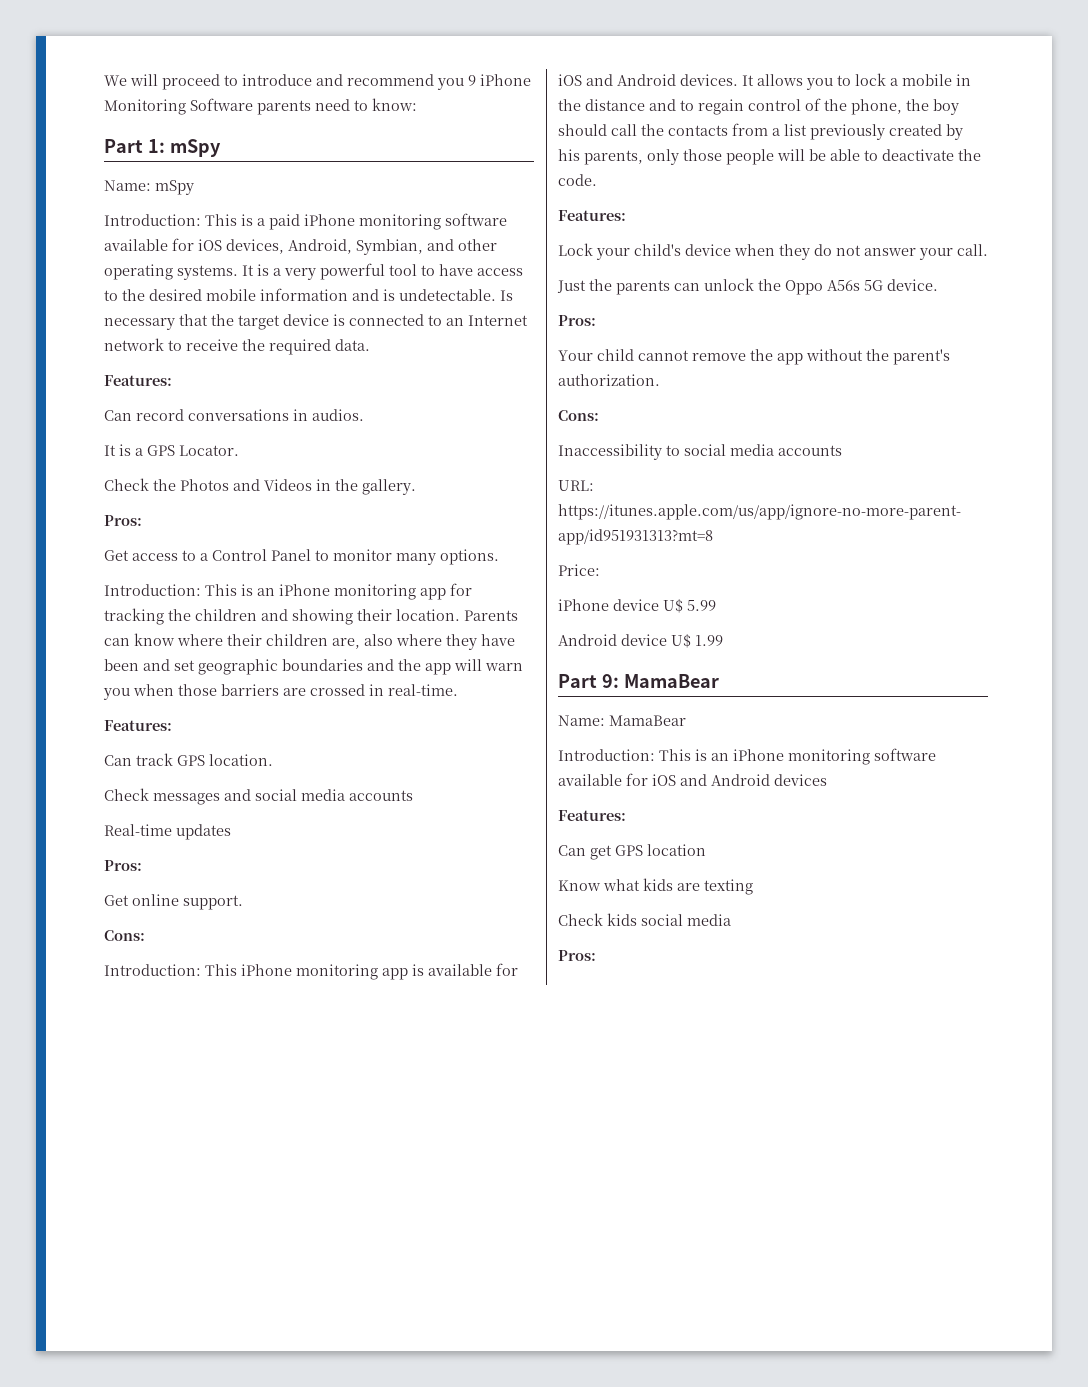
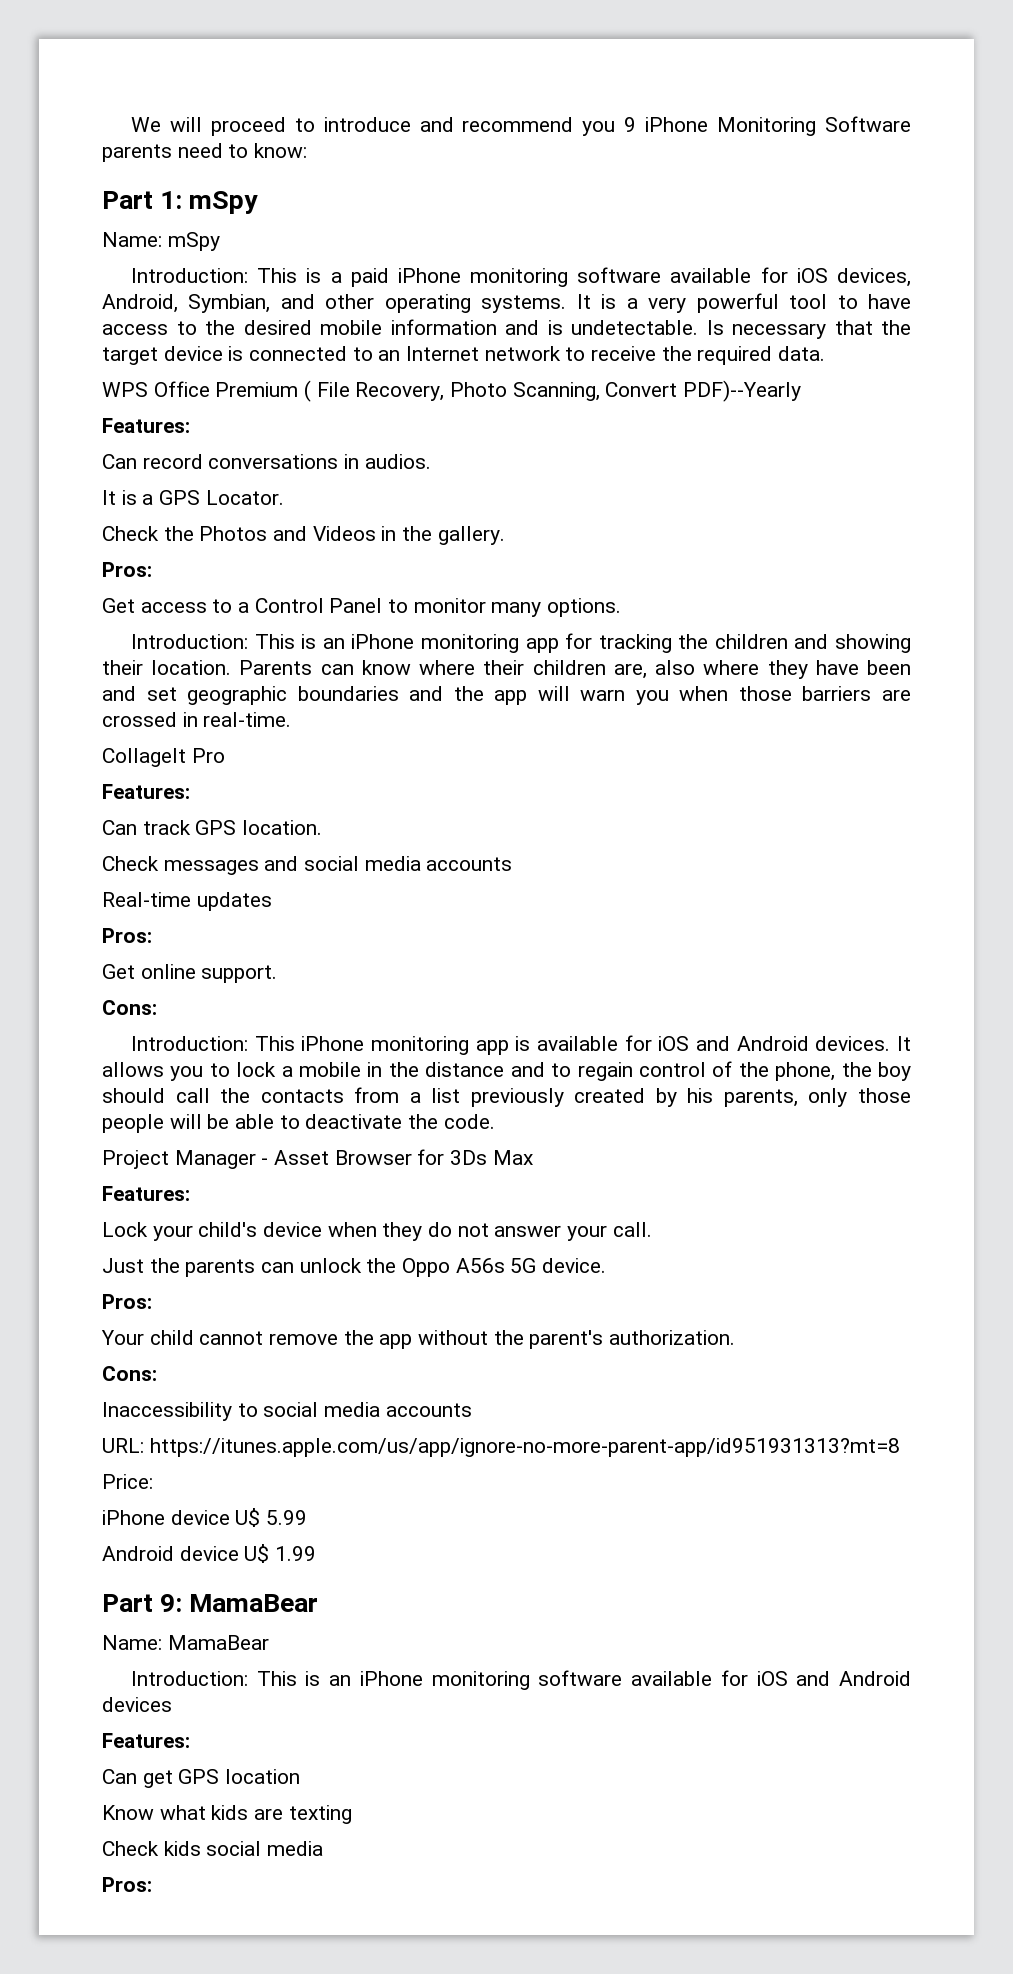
+ WPS Office Premium ( File Recovery, Photo Scanning, Convert PDF)--Yearly
+ CollageIt Pro
+ Project Manager - Asset Browser for 3Ds Max

